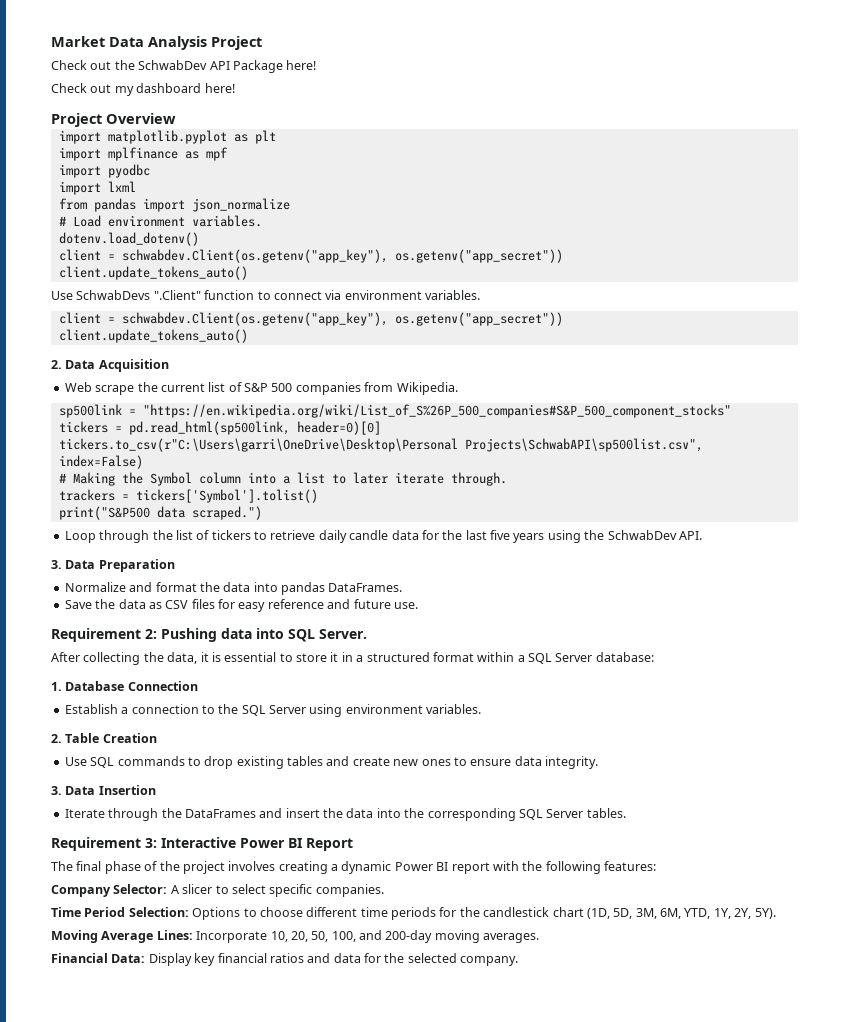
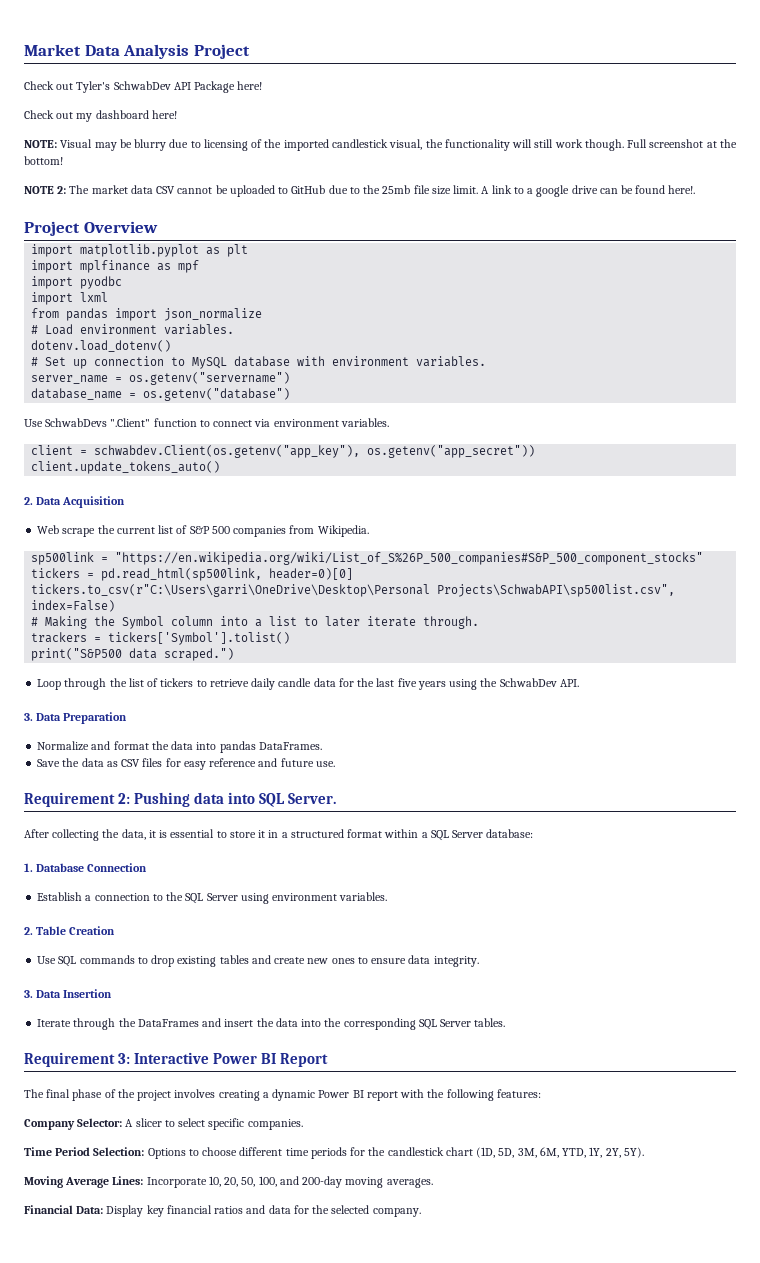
- Check out the SchwabDev API Package here!
+ Check out Tyler's SchwabDev API Package here!
+ NOTE: Visual may be blurry due to licensing of the imported candlestick visual, the functionality will still work though. Full screenshot at the bottom!
+ NOTE 2: The market data CSV cannot be uploaded to GitHub due to the 25mb file size limit. A link to a google drive can be found here!.
  dotenv.load_dotenv()
- client = schwabdev.Client(os.getenv("app_key"), os.getenv("app_secret"))
- client.update_tokens_auto()
+ # Set up connection to MySQL database with environment variables.
+ server_name = os.getenv("servername")
+ database_name = os.getenv("database")

